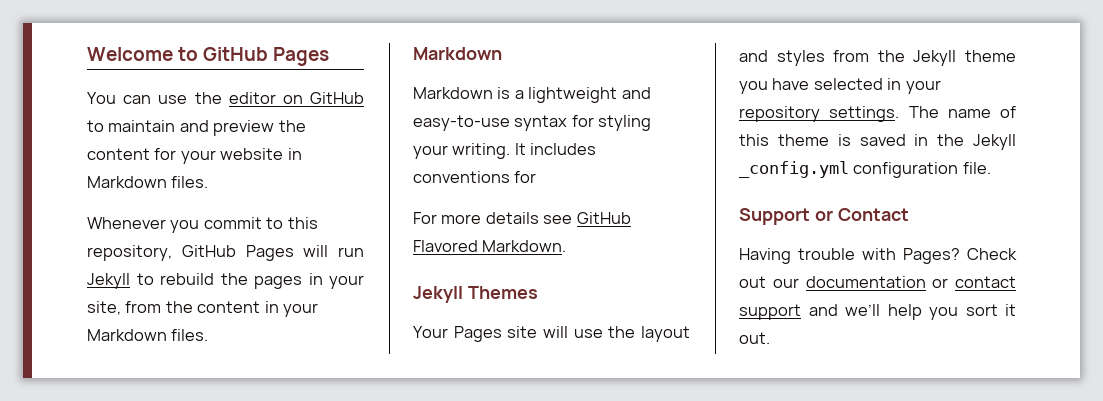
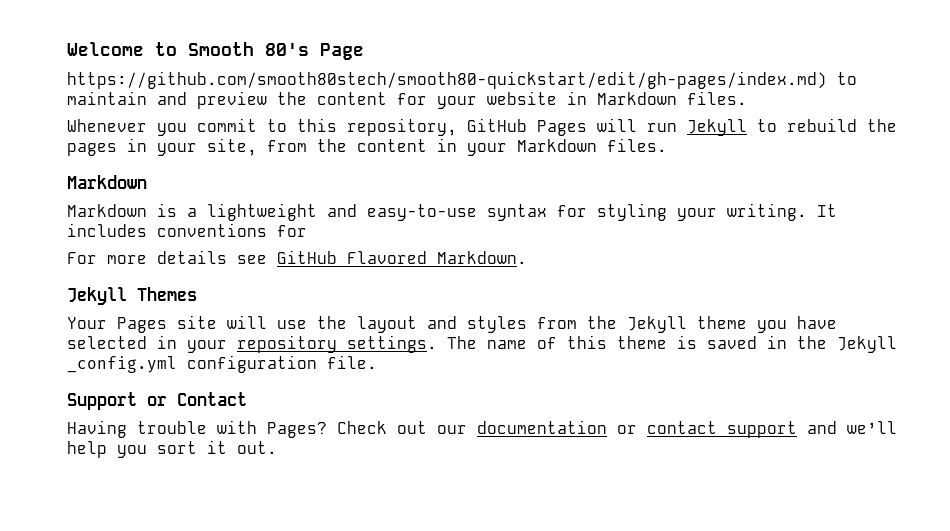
- Welcome to GitHub Pages
- You can use the editor on GitHub to maintain and preview the content for your website in Markdown files.
+ Welcome to Smooth 80's Page
+ https://github.com/smooth80stech/smooth80-quickstart/edit/gh-pages/index.md) to maintain and preview the content for your website in Markdown files.

